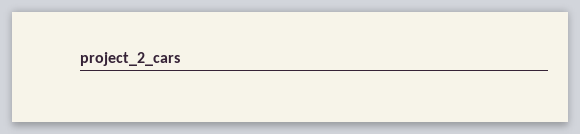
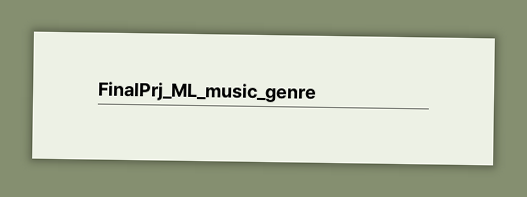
- project_2_cars
+ FinalPrj_ML_music_genre

